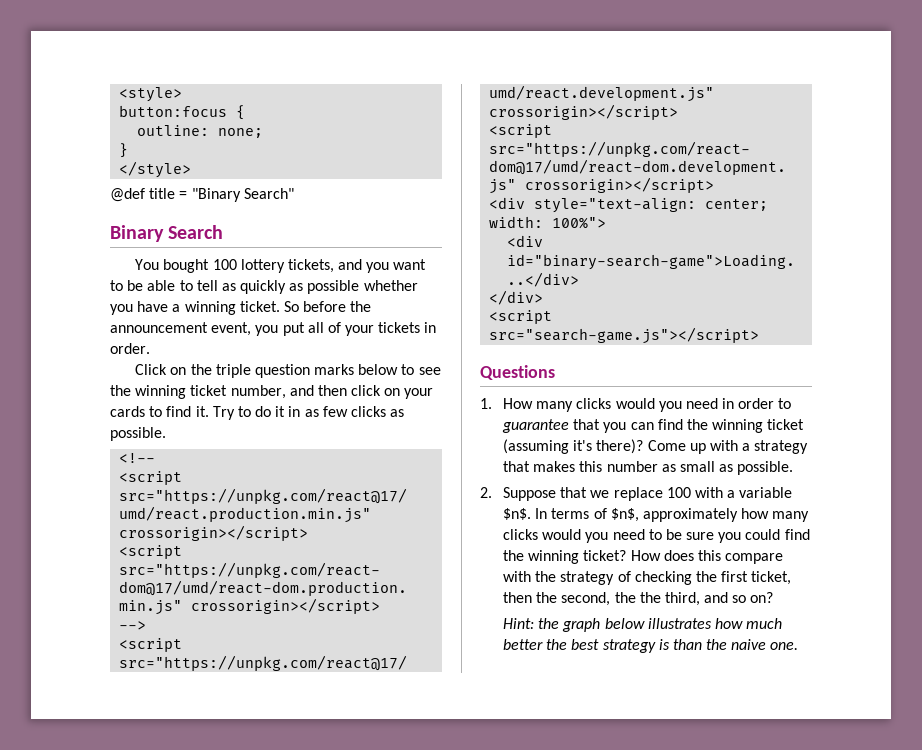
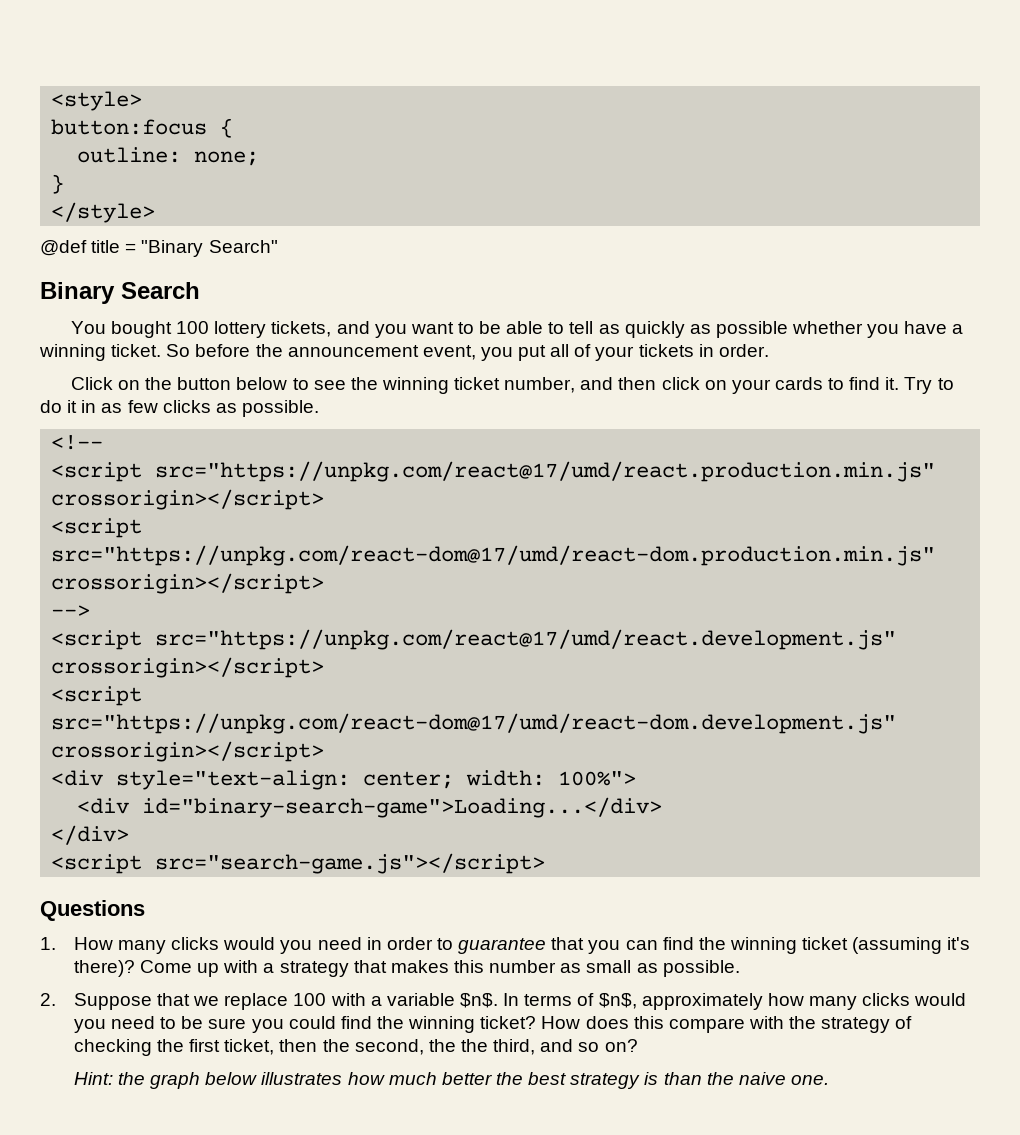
- Click on the triple question marks below to see the winning ticket number, and then click on your cards to find it.
+ Click on the button below to see the winning ticket number, and then click on your cards to find it.

